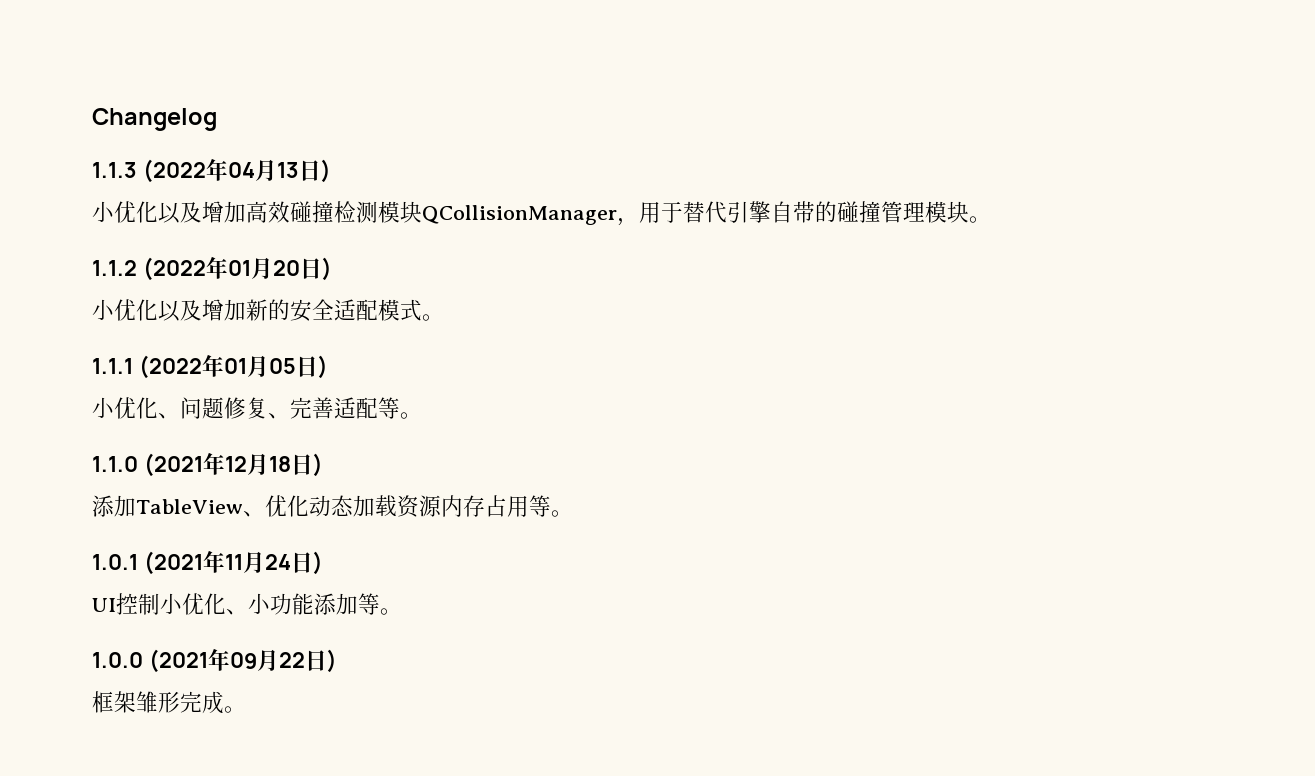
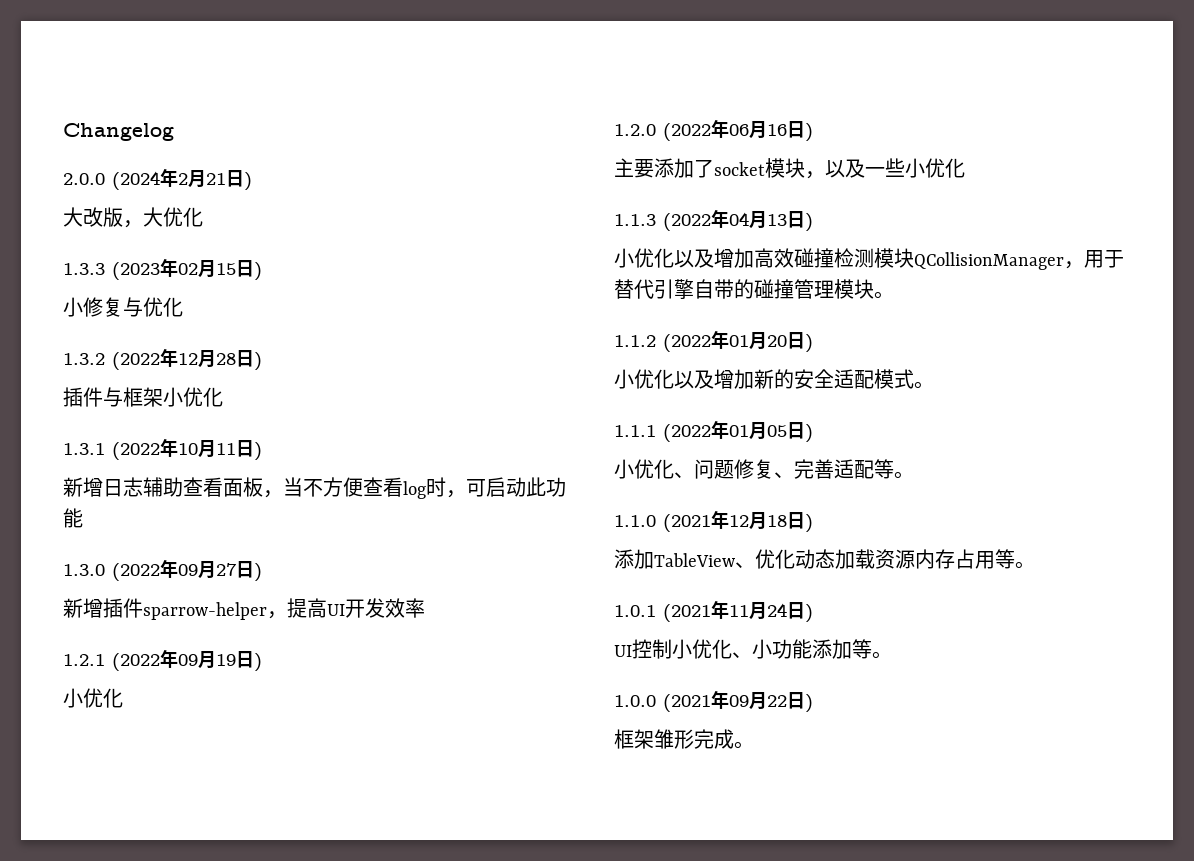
+ 2.0.0 (2024年2月21日)
+ 大改版，大优化
+ 1.3.3 (2023年02月15日)
+ 小修复与优化
+ 1.3.2 (2022年12月28日)
+ 插件与框架小优化
+ 1.3.1 (2022年10月11日)
+ 新增日志辅助查看面板，当不方便查看log时，可启动此功能
+ 1.3.0 (2022年09月27日)
+ 新增插件sparrow-helper，提高UI开发效率
+ 1.2.1 (2022年09月19日)
+ 小优化
+ 1.2.0 (2022年06月16日)
+ 主要添加了socket模块，以及一些小优化

